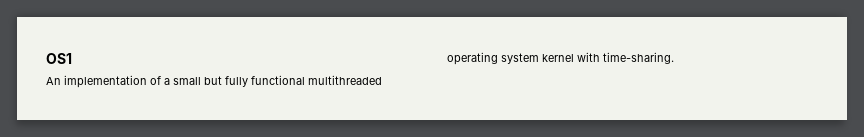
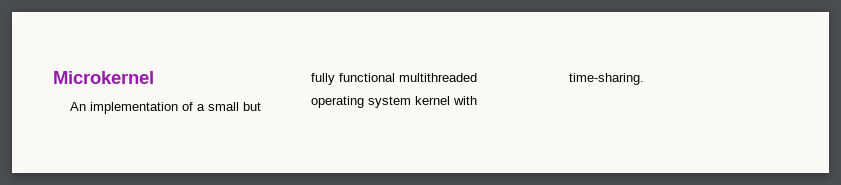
- OS1
+ Microkernel

